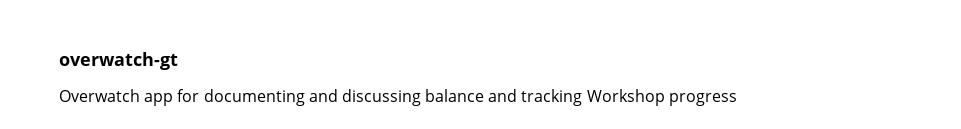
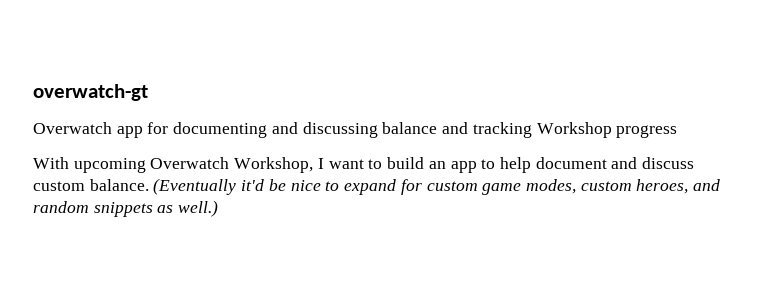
+ With upcoming Overwatch Workshop, I want to build an app to help document and discuss custom balance. (Eventually it'd be nice to expand for custom game modes, custom heroes, and random snippets as well.)

